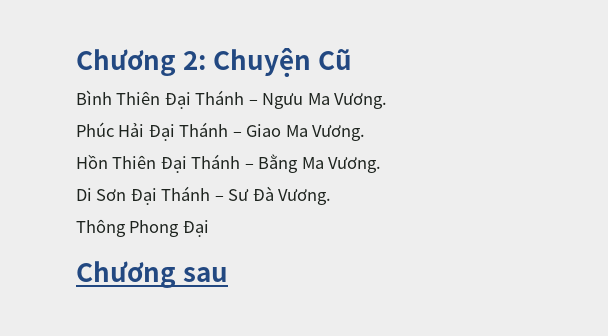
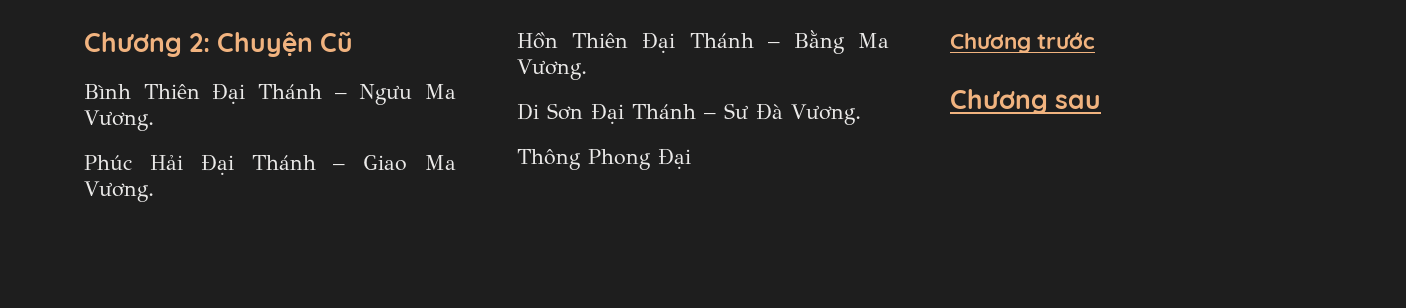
+ Chương trước

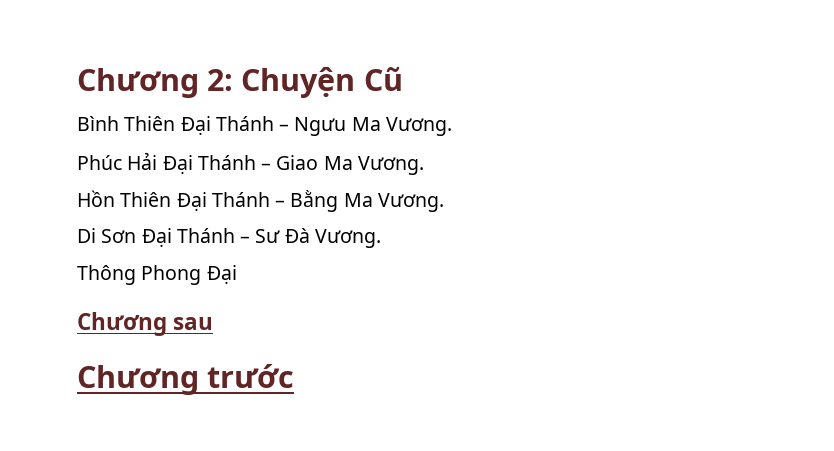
+ Chương sau
  Chương trước
- Chương sau

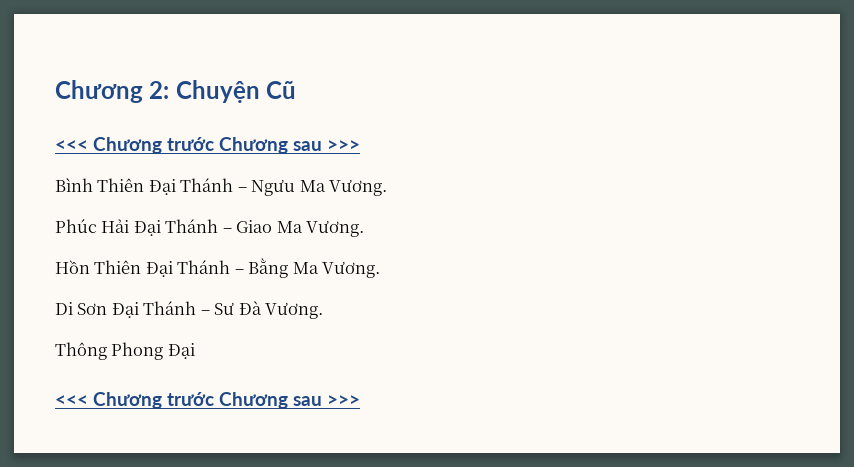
  Chương 2: Chuyện Cũ
+ <<< Chương trước Chương sau >>>
  Thông Phong Đại
- Chương sau
- Chương trước
+ <<< Chương trước Chương sau >>>

